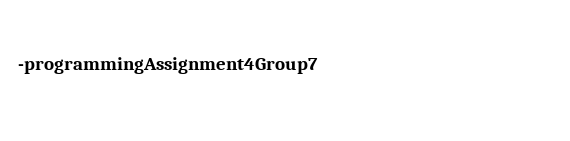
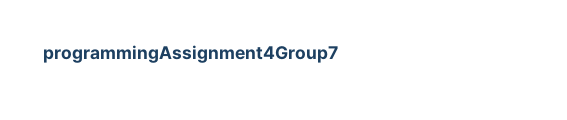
- -programmingAssignment4Group7
+ programmingAssignment4Group7

